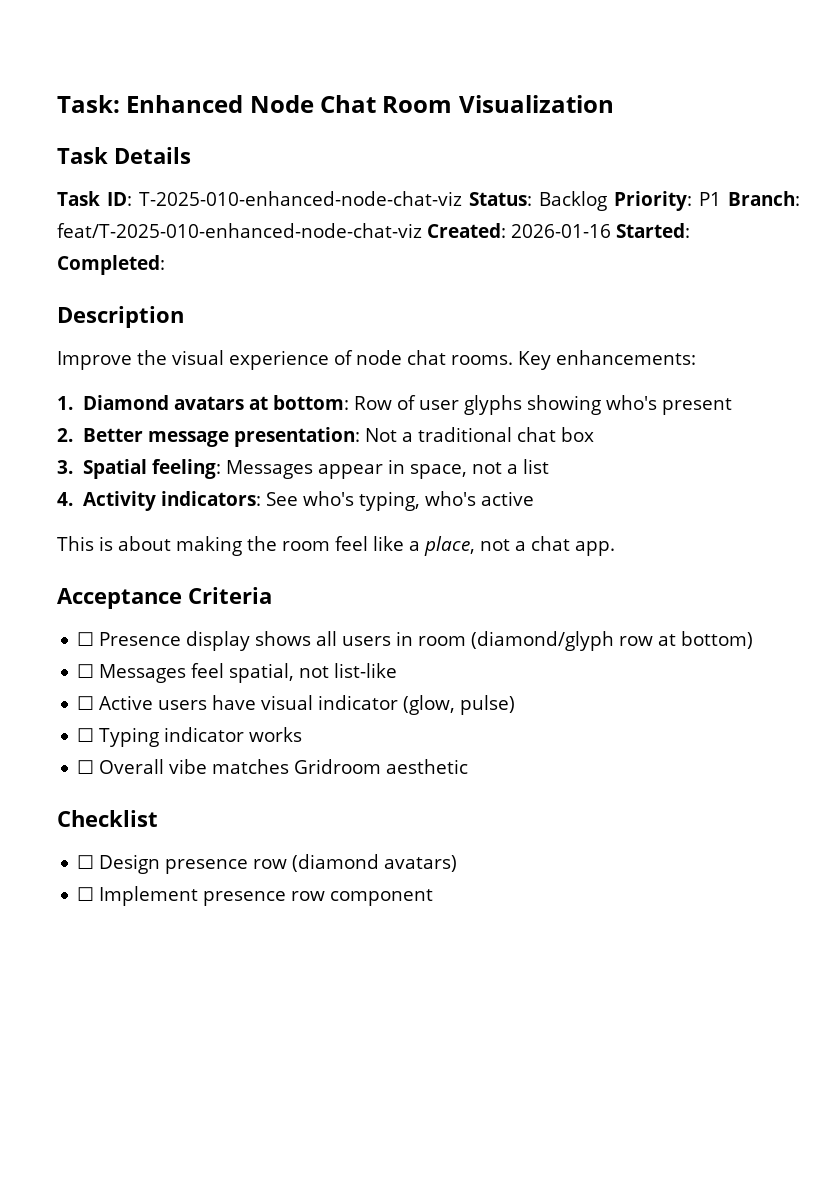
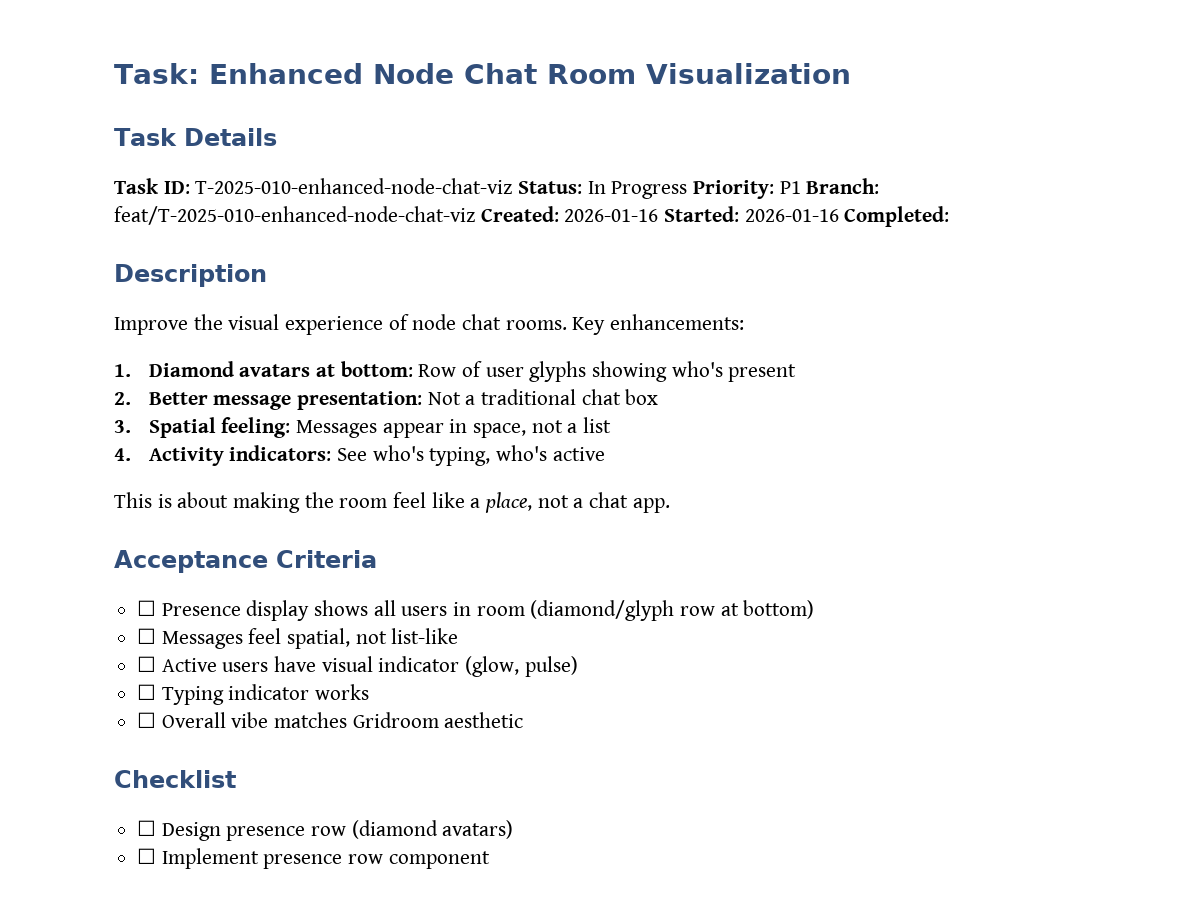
- Task ID: T-2025-010-enhanced-node-chat-viz Status: Backlog Priority: P1 Branch: feat/T-2025-010-enhanced-node-chat-viz Created: 2026-01-16 Started: Completed:
+ Task ID: T-2025-010-enhanced-node-chat-viz Status: In Progress Priority: P1 Branch: feat/T-2025-010-enhanced-node-chat-viz Created: 2026-01-16 Started: 2026-01-16 Completed:

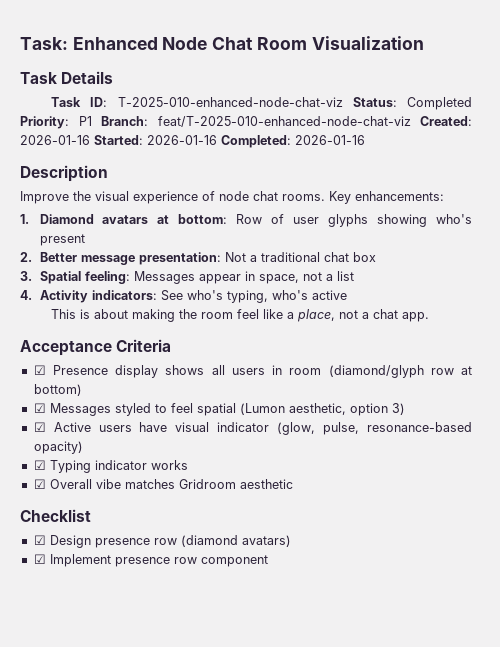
- Task ID: T-2025-010-enhanced-node-chat-viz Status: In Progress Priority: P1 Branch: feat/T-2025-010-enhanced-node-chat-viz Created: 2026-01-16 Started: 2026-01-16 Completed:
+ Task ID: T-2025-010-enhanced-node-chat-viz Status: Completed Priority: P1 Branch: feat/T-2025-010-enhanced-node-chat-viz Created: 2026-01-16 Started: 2026-01-16 Completed: 2026-01-16
- ☐ Presence display shows all users in room (diamond/glyph row at bottom)
+ ☑ Presence display shows all users in room (diamond/glyph row at bottom)
- ☐ Messages feel spatial, not list-like
- ☐ Active users have visual indicator (glow, pulse)
- ☐ Typing indicator works
+ ☑ Messages styled to feel spatial (Lumon aesthetic, option 3)
+ ☑ Active users have visual indicator (glow, pulse, resonance-based opacity)
+ ☑ Typing indicator works
- ☐ Overall vibe matches Gridroom aesthetic
+ ☑ Overall vibe matches Gridroom aesthetic
- ☐ Design presence row (diamond avatars)
+ ☑ Design presence row (diamond avatars)
- ☐ Implement presence row component
+ ☑ Implement presence row component

